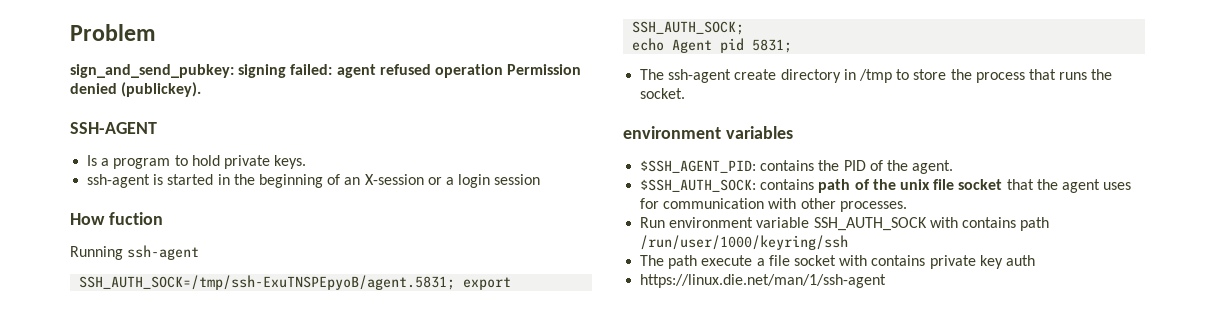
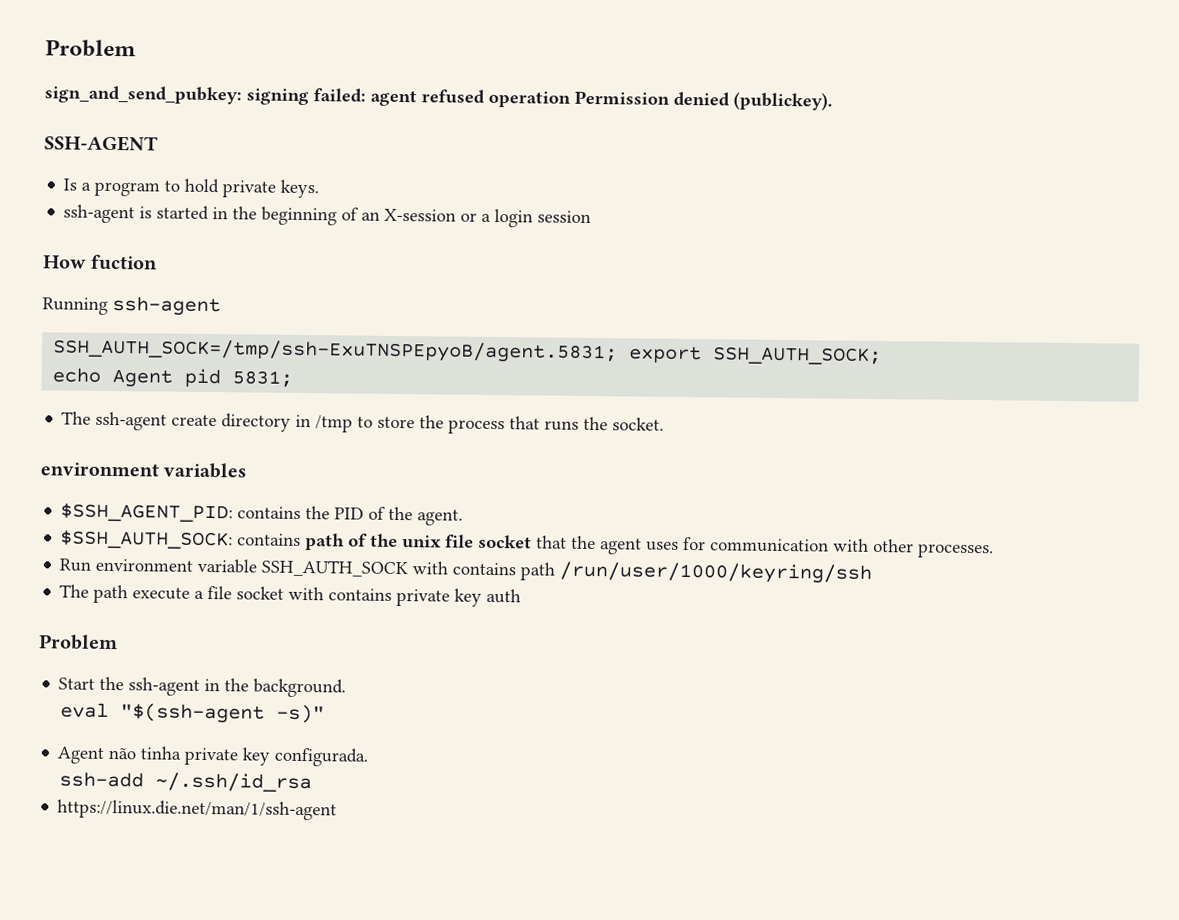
  The path execute a file socket with contains private key auth
+ Problem
+ Start the ssh-agent in the background.
+ eval "$(ssh-agent -s)"
+ Agent não tinha private key configurada.
+ ssh-add ~/.ssh/id_rsa

